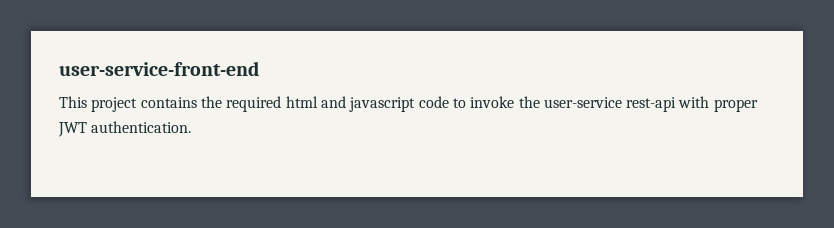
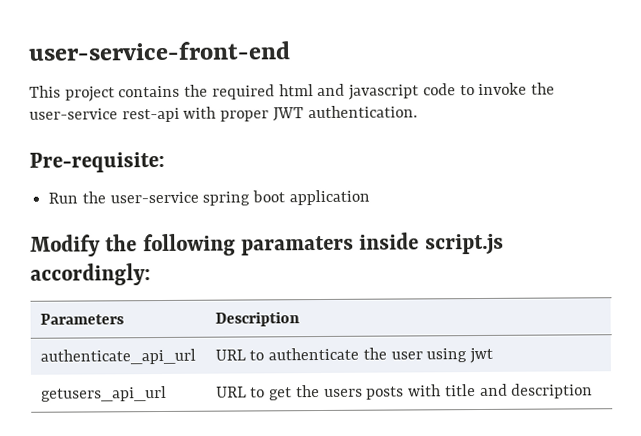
+ Pre-requisite:
+ Run the user-service spring boot application
+ Modify the following paramaters inside script.js accordingly:
+ Parameters | Description
+ authenticate_api_url | URL to authenticate the user using jwt
+ getusers_api_url | URL to get the users posts with title and description

